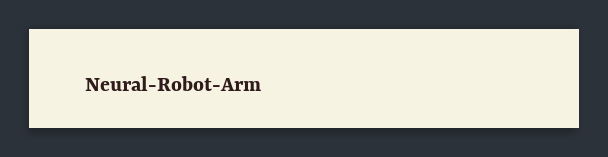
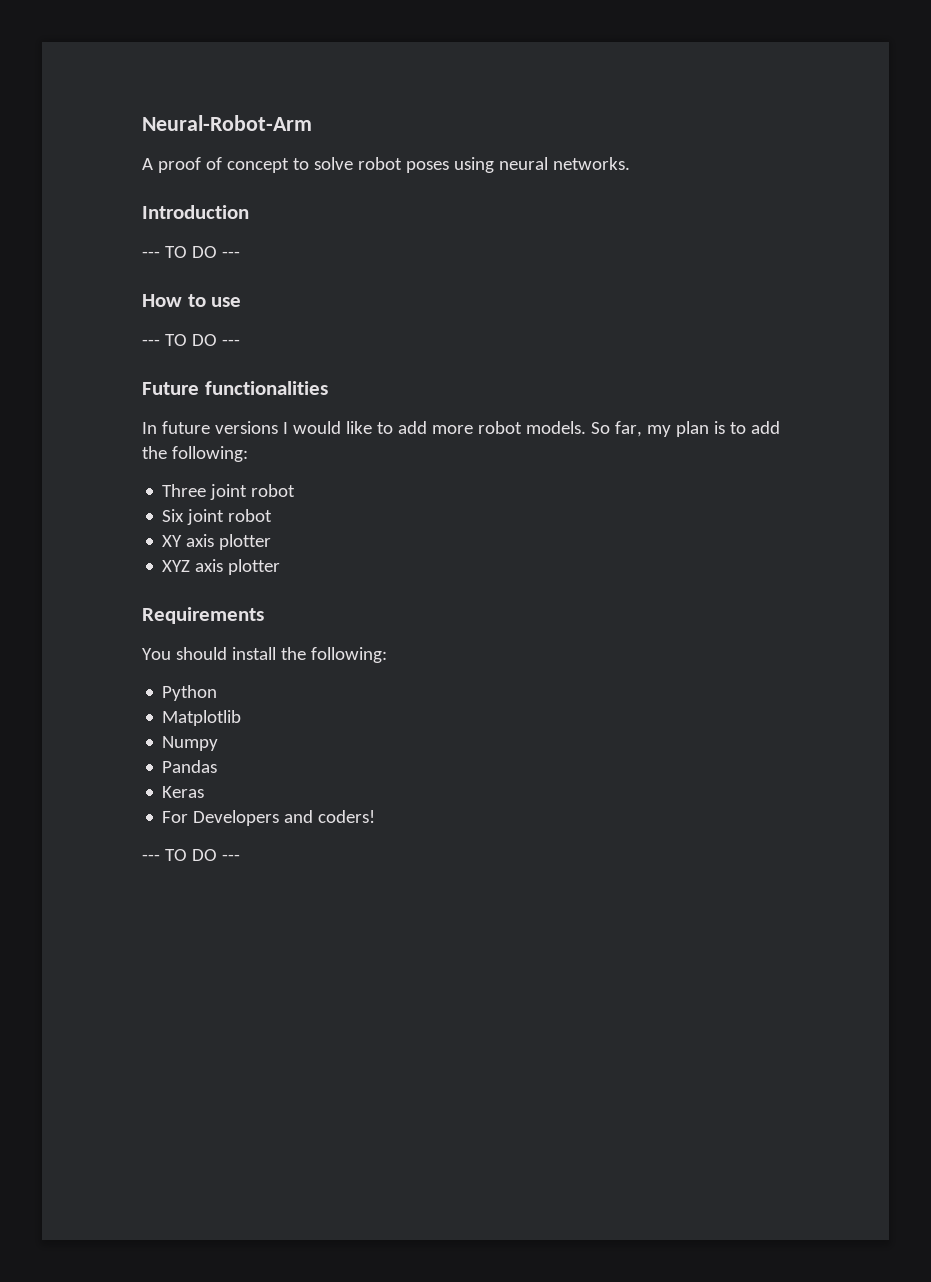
+ A proof of concept to solve robot poses using neural networks.
+ Introduction
+ --- TO DO ---
+ How to use
+ --- TO DO ---
+ Future functionalities
+ In future versions I would like to add more robot models. So far, my plan is to add the following:
+ Three joint robot
+ Six joint robot
+ XY axis plotter
+ XYZ axis plotter
+ Requirements
+ You should install the following:
+ Python
+ Matplotlib
+ Numpy
+ Pandas
+ Keras
+ For Developers and coders!
+ --- TO DO ---

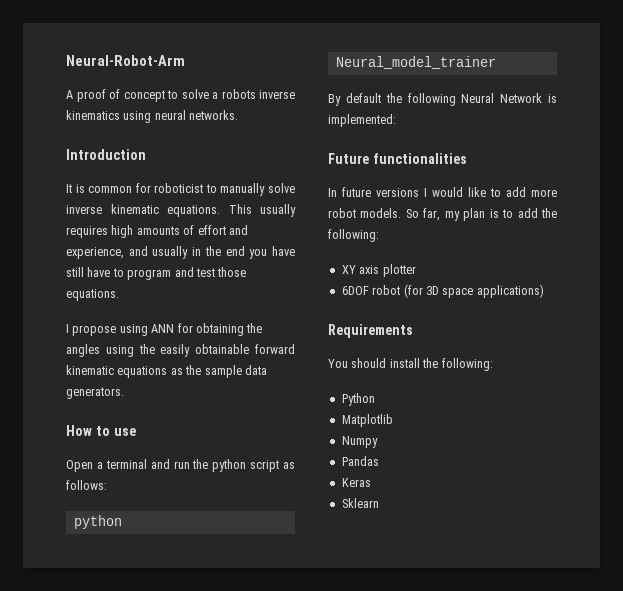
- A proof of concept to solve robot poses using neural networks.
+ A proof of concept to solve a robots inverse kinematics using neural networks.
  Introduction
- --- TO DO ---
+ It is common for roboticist to manually solve inverse kinematic equations. This usually requires high amounts of effort and experience, and usually in the end you have still have to program and test those equations.
+ I propose using ANN for obtaining the angles using the easily obtainable forward kinematic equations as the sample data generators.
  How to use
- --- TO DO ---
+ Open a terminal and run the python script as follows:
+ python Neural_model_trainer
+ By default the following Neural Network is implemented:
- Three joint robot
- Six joint robot
  XY axis plotter
- XYZ axis plotter
+ 6DOF robot (for 3D space applications)
- For Developers and coders!
- --- TO DO ---
+ Sklearn

